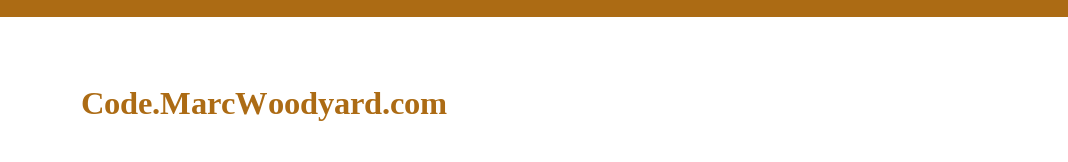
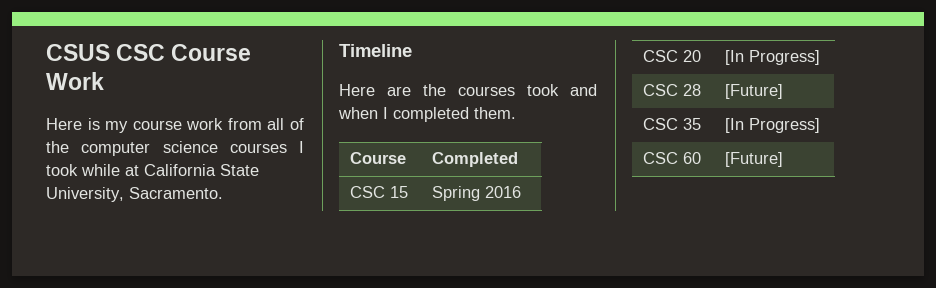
- Code.MarcWoodyard.com
+ CSUS CSC Course Work
+ Here is my course work from all of the computer science courses I took while at California State University, Sacramento.
+ Timeline
+ Here are the courses took and when I completed them.
+ Course | Completed
+ CSC 15 | Spring 2016
+ CSC 20 | [In Progress]
+ CSC 28 | [Future]
+ CSC 35 | [In Progress]
+ CSC 60 | [Future]

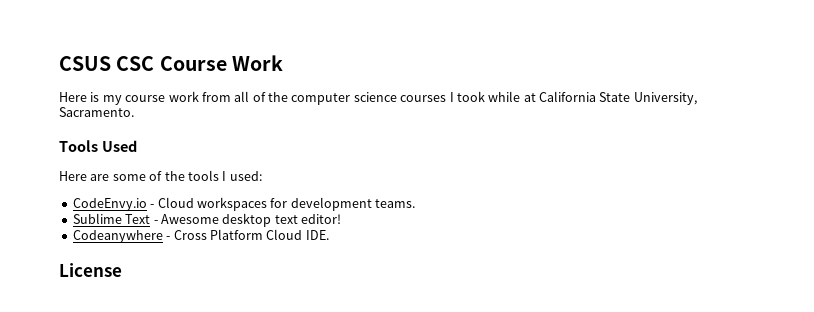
- Timeline
+ Tools Used
- Here are the courses took and when I completed them.
- Course | Completed
- CSC 15 | Spring 2016
- CSC 20 | [In Progress]
- CSC 28 | [Future]
- CSC 35 | [In Progress]
- CSC 60 | [Future]
+ Here are some of the tools I used:
+ CodeEnvy.io - Cloud workspaces for development teams.
+ Sublime Text - Awesome desktop text editor!
+ Codeanywhere - Cross Platform Cloud IDE.
+ License

